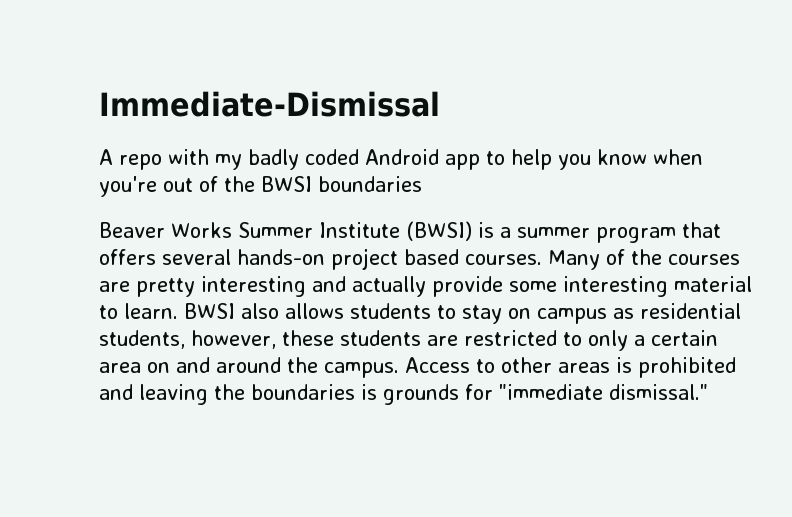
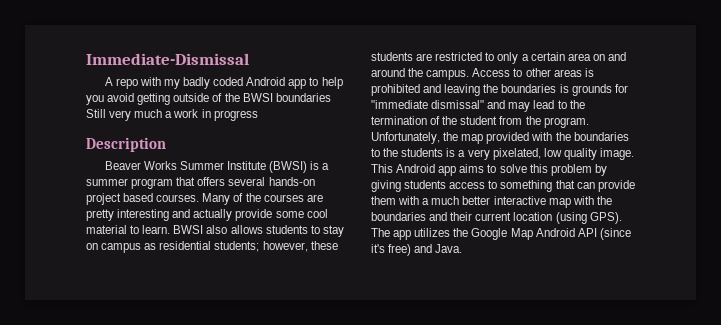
- A repo with my badly coded Android app to help you know when you're out of the BWSI boundaries
+ A repo with my badly coded Android app to help you avoid getting outside of the BWSI boundaries Still very much a work in progress
+ Description
- Many of the courses are pretty interesting and actually provide some interesting material to learn.
+ Many of the courses are pretty interesting and actually provide some cool material to learn.
- BWSI also allows students to stay on campus as residential students, however, these students are restricted to only a certain area on and around the campus.
+ BWSI also allows students to stay on campus as residential students; however, these students are restricted to only a certain area on and around the campus.
- Access to other areas is prohibited and leaving the boundaries is grounds for "immediate dismissal."
+ Access to other areas is prohibited and leaving the boundaries is grounds for "immediate dismissal" and may lead to the termination of the student from the program. Unfortunately, the map provided with the boundaries to the students is a very pixelated, low quality image. This Android app aims to solve this problem by giving students access to something that can provide them with a much better interactive map with the boundaries and their current location (using GPS). The app utilizes the Google Map Android API (since it's free) and Java.

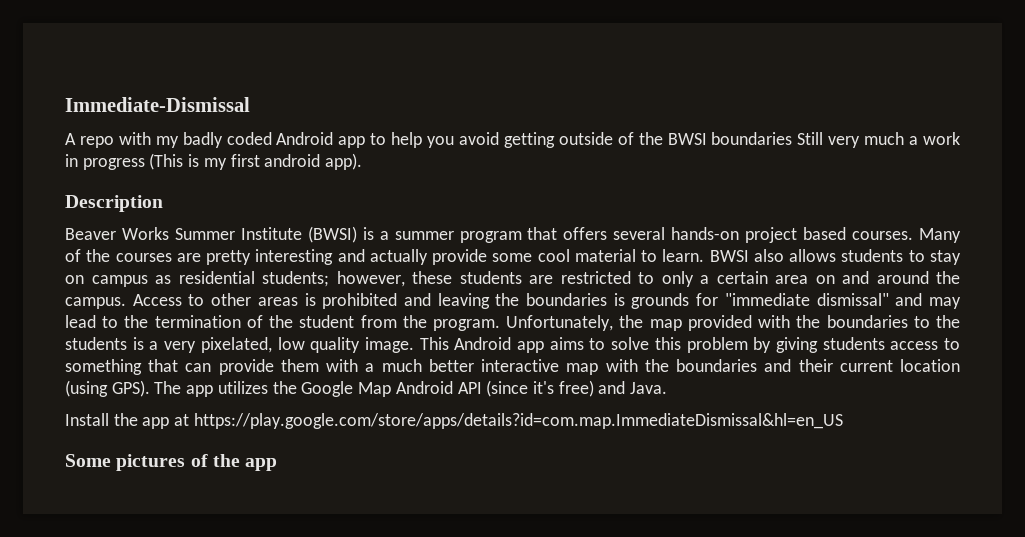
- A repo with my badly coded Android app to help you avoid getting outside of the BWSI boundaries Still very much a work in progress
+ A repo with my badly coded Android app to help you avoid getting outside of the BWSI boundaries Still very much a work in progress (This is my first android app).
+ Install the app at https://play.google.com/store/apps/details?id=com.map.ImmediateDismissal&hl=en_US
+ Some pictures of the app

